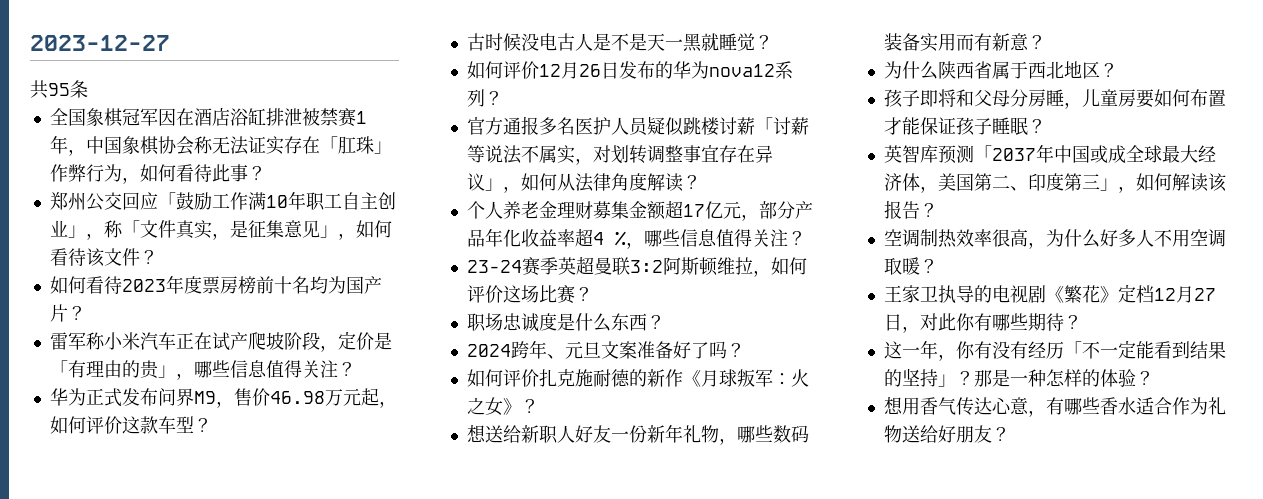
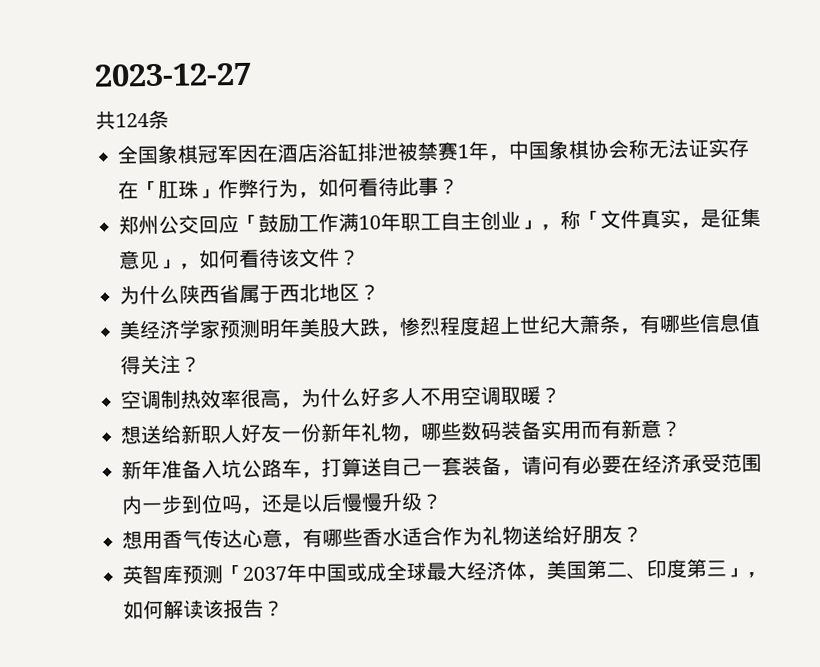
- 共95条
+ 共124条
- 如何看待2023年度票房榜前十名均为国产片？
- 雷军称小米汽车正在试产爬坡阶段，定价是「有理由的贵」，哪些信息值得关注？
- 华为正式发布问界M9，售价46.98万元起，如何评价这款车型？
- 古时候没电古人是不是天一黑就睡觉？
- 如何评价12月26日发布的华为nova12系列？
- 官方通报多名医护人员疑似跳楼讨薪「讨薪等说法不属实，对划转调整事宜存在异议」，如何从法律角度解读？
- 个人养老金理财募集金额超17亿元，部分产品年化收益率超4 %，哪些信息值得关注？
- 23-24赛季英超曼联3:2阿斯顿维拉，如何评价这场比赛？
- 职场忠诚度是什么东西？
- 2024跨年、元旦文案准备好了吗？
- 如何评价扎克施耐德的新作《月球叛军：火之女》？
+ 为什么陕西省属于西北地区？
+ 美经济学家预测明年美股大跌，惨烈程度超上世纪大萧条，有哪些信息值得关注？
+ 空调制热效率很高，为什么好多人不用空调取暖？
- 为什么陕西省属于西北地区？
- 孩子即将和父母分房睡，儿童房要如何布置才能保证孩子睡眠？
+ 新年准备入坑公路车，打算送自己一套装备，请问有必要在经济承受范围内一步到位吗，还是以后慢慢升级？
+ 想用香气传达心意，有哪些香水适合作为礼物送给好朋友？
- 空调制热效率很高，为什么好多人不用空调取暖？
- 王家卫执导的电视剧《繁花》定档12月27日，对此你有哪些期待？
- 这一年，你有没有经历「不一定能看到结果的坚持」？那是一种怎样的体验？
- 想用香气传达心意，有哪些香水适合作为礼物送给好朋友？

